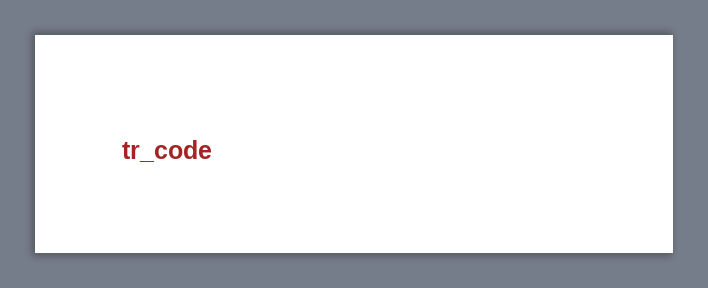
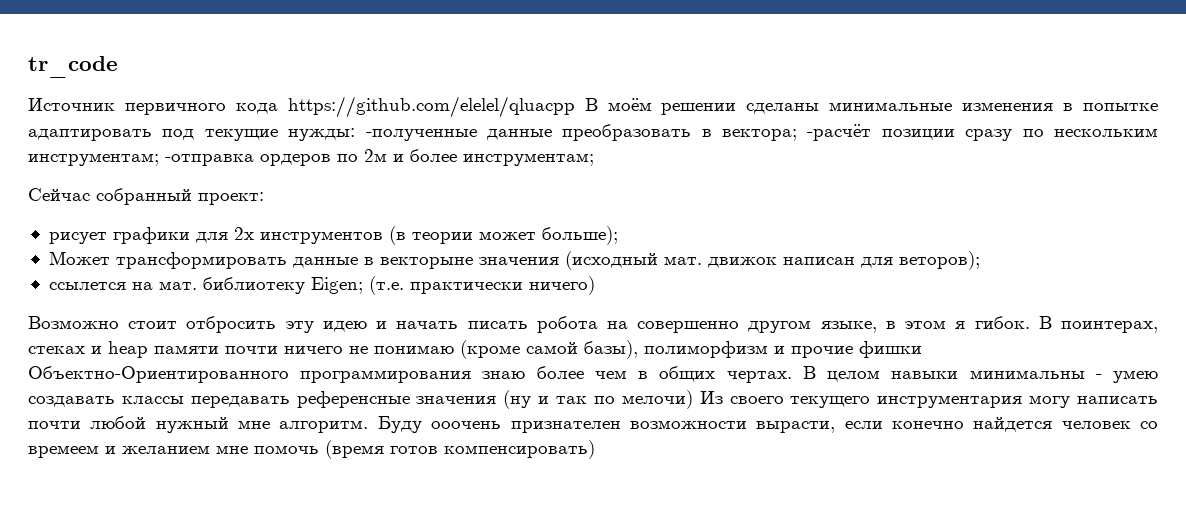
+ Источник первичного кода https://github.com/elelel/qluacpp В моём решении сделаны минимальные изменения в попытке адаптировать под текущие нужды: -полученные данные преобразовать в вектора; -расчёт позиции сразу по нескольким инструментам; -отправка ордеров по 2м и более инструментам;
+ Сейчас собранный проект:
+ рисует графики для 2х инструментов (в теории может больше);
+ Может трансформировать данные в векторыне значения (исходный мат. движок написан для веторов);
+ ссылется на мат. библиотеку Eigen; (т.е. практически ничего)
+ Возможно стоит отбросить эту идею и начать писать робота на совершенно другом языке, в этом я гибок. В поинтерах, стеках и heap памяти почти ничего не понимаю (кроме самой базы), полиморфизм и прочие фишки Объектно-Ориентированного программирования знаю более чем в общих чертах. В целом навыки минимальны - умею создавать классы передавать референсные значения (ну и так по мелочи) Из своего текущего инструментария могу написать почти любой нужный мне алгоритм. Буду ооочень признателен возможности вырасти, если конечно найдется человек со времеем и желанием мне помочь (время готов компенсировать)

